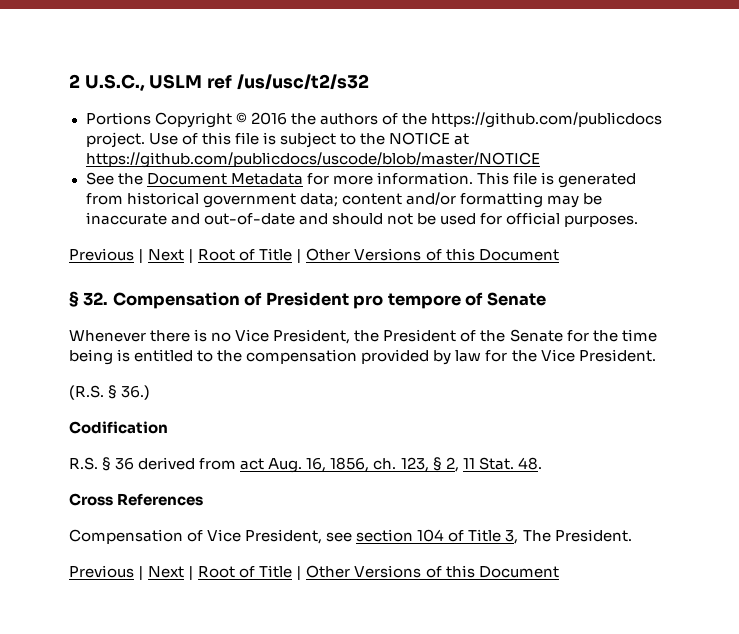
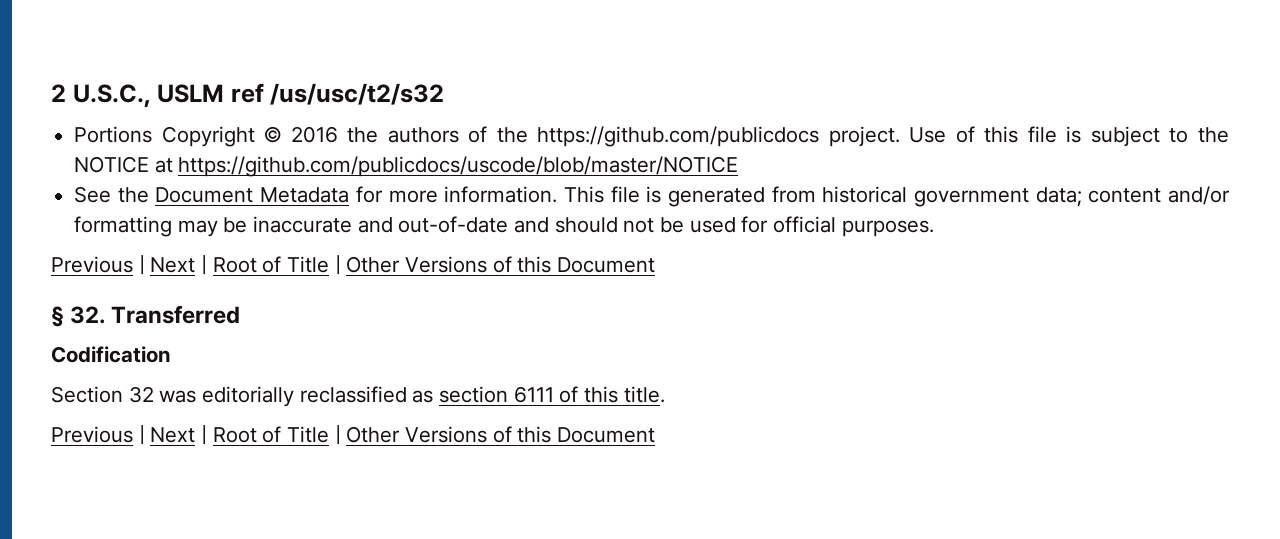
- § 32. Compensation of President pro tempore of Senate
- Whenever there is no Vice President, the President of the Senate for the time being is entitled to the compensation provided by law for the Vice President.
- (R.S. § 36.)
+ § 32. Transferred
  Codification
- R.S. § 36 derived from act Aug. 16, 1856, ch. 123, § 2, 11 Stat. 48.
- Cross References
- Compensation of Vice President, see section 104 of Title 3, The President.
+ Section 32 was editorially reclassified as section 6111 of this title.

